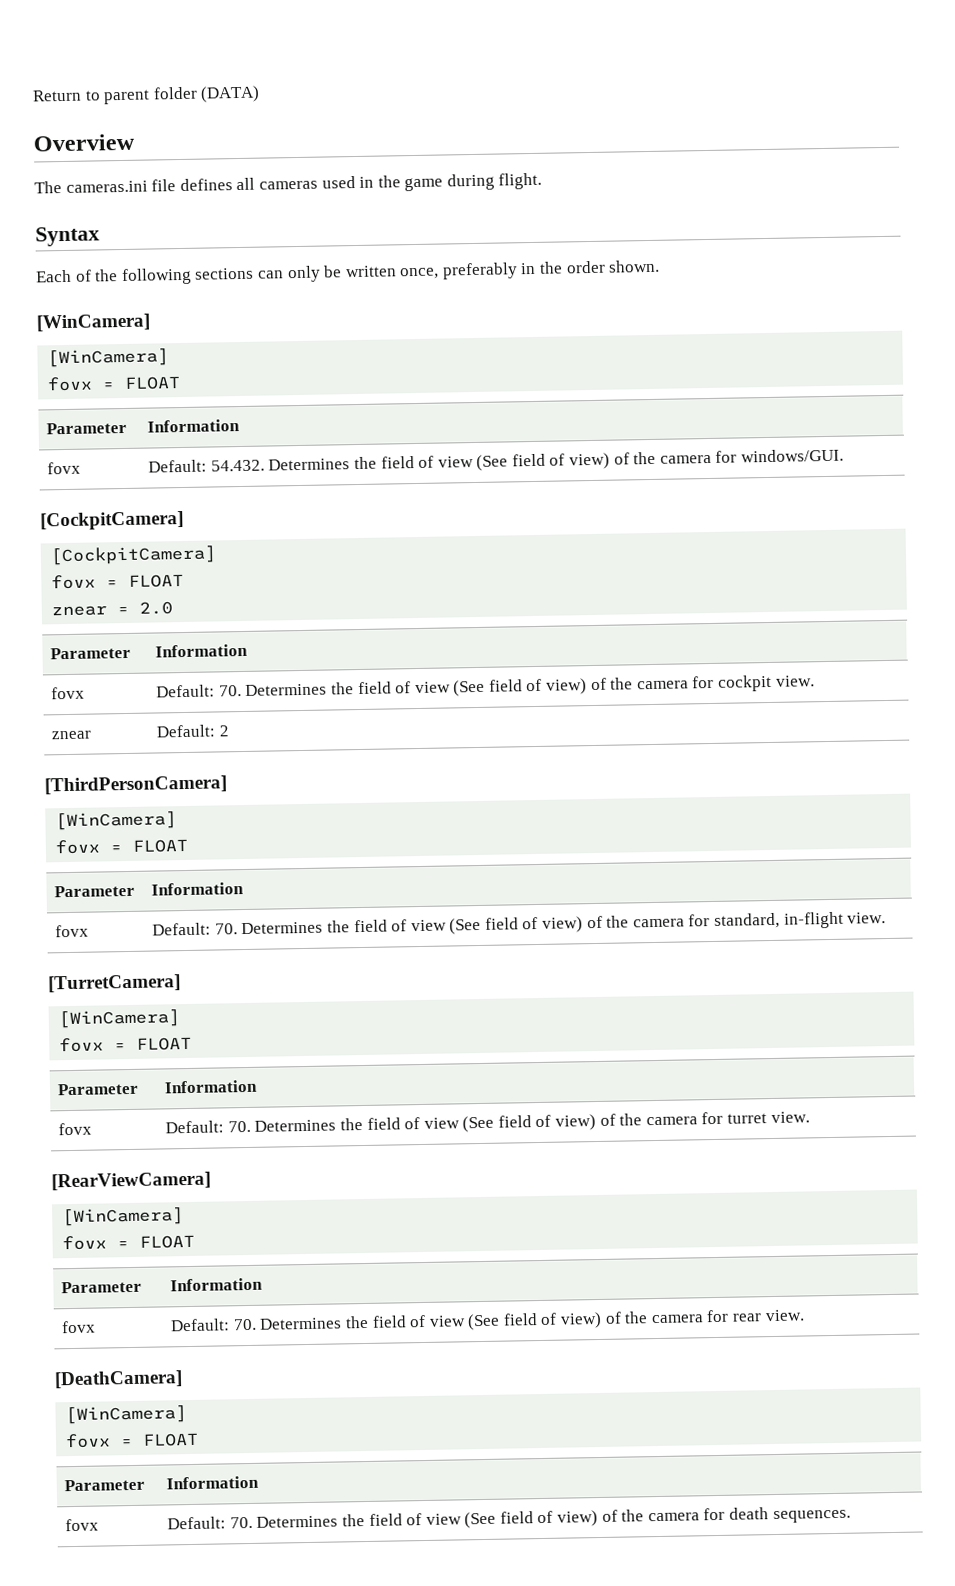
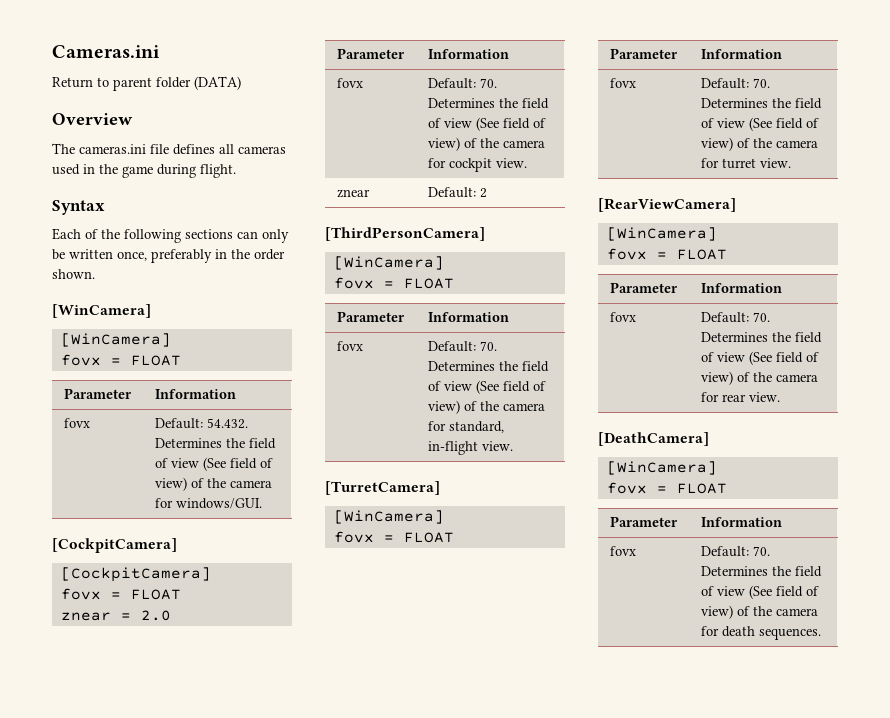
+ Cameras.ini

